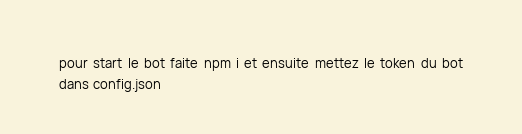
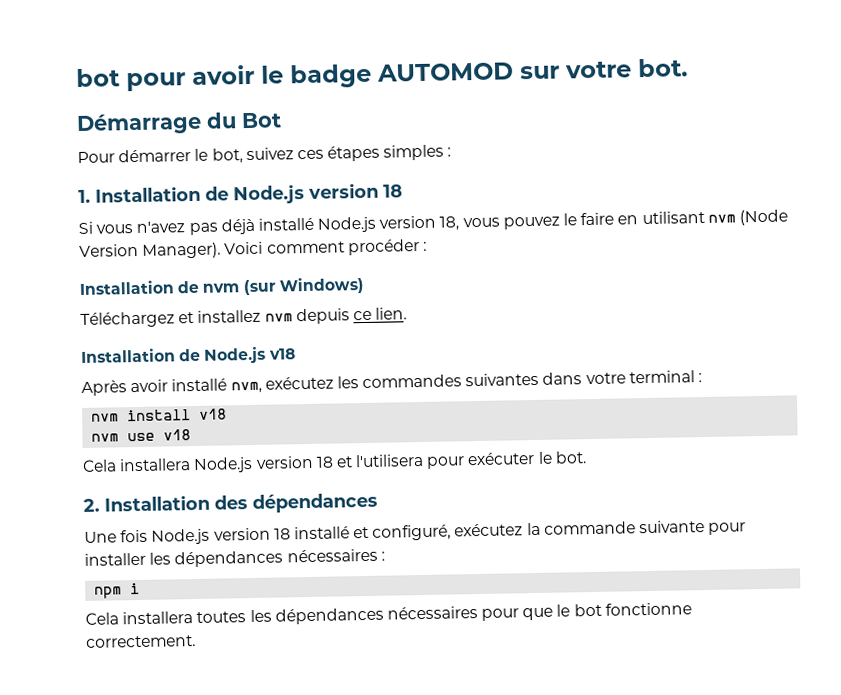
- pour start le bot faite npm i et ensuite mettez le token du bot dans config.json
+ bot pour avoir le badge AUTOMOD sur votre bot.
+ Démarrage du Bot
+ Pour démarrer le bot, suivez ces étapes simples :
+ 1. Installation de Node.js version 18
+ Si vous n'avez pas déjà installé Node.js version 18, vous pouvez le faire en utilisant nvm (Node Version Manager). Voici comment procéder :
+ Installation de nvm (sur Windows)
+ Téléchargez et installez nvm depuis ce lien.
+ Installation de Node.js v18
+ Après avoir installé nvm, exécutez les commandes suivantes dans votre terminal :
+ nvm install v18
+ nvm use v18
+ Cela installera Node.js version 18 et l'utilisera pour exécuter le bot.
+ 2. Installation des dépendances
+ Une fois Node.js version 18 installé et configuré, exécutez la commande suivante pour installer les dépendances nécessaires :
+ npm i
+ Cela installera toutes les dépendances nécessaires pour que le bot fonctionne correctement.

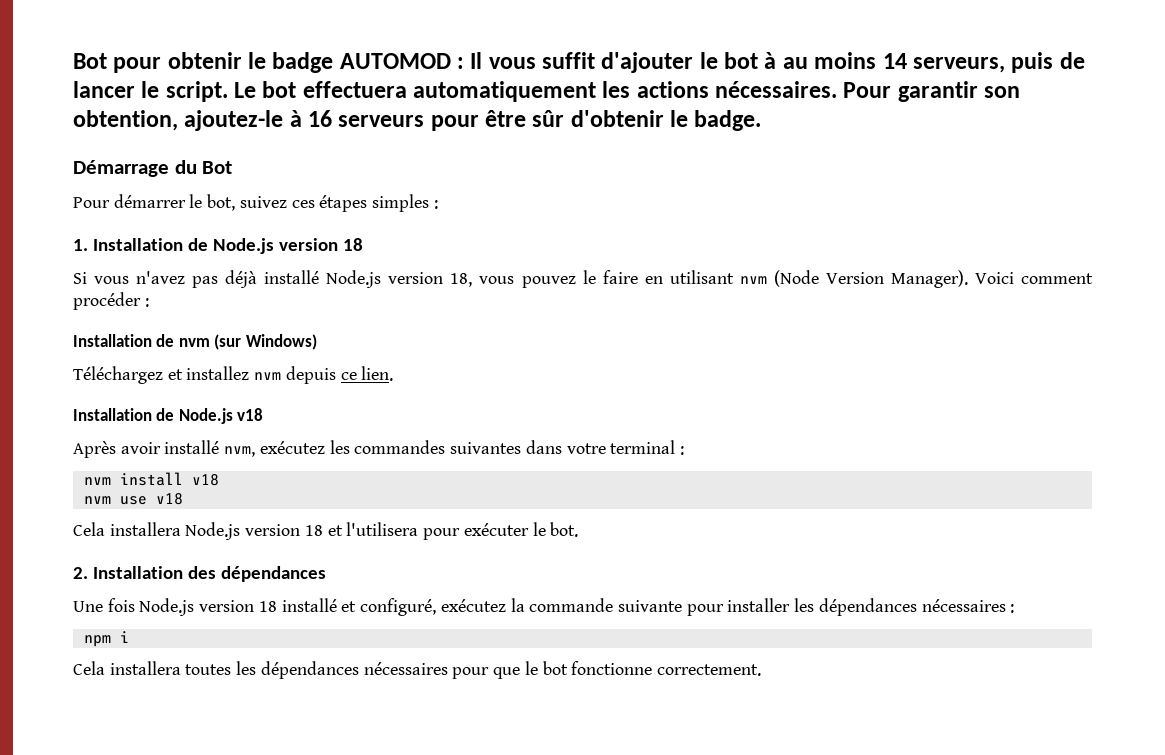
- bot pour avoir le badge AUTOMOD sur votre bot.
+ Bot pour obtenir le badge AUTOMOD : Il vous suffit d'ajouter le bot à au moins 14 serveurs, puis de lancer le script. Le bot effectuera automatiquement les actions nécessaires. Pour garantir son obtention, ajoutez-le à 16 serveurs pour être sûr d'obtenir le badge.

